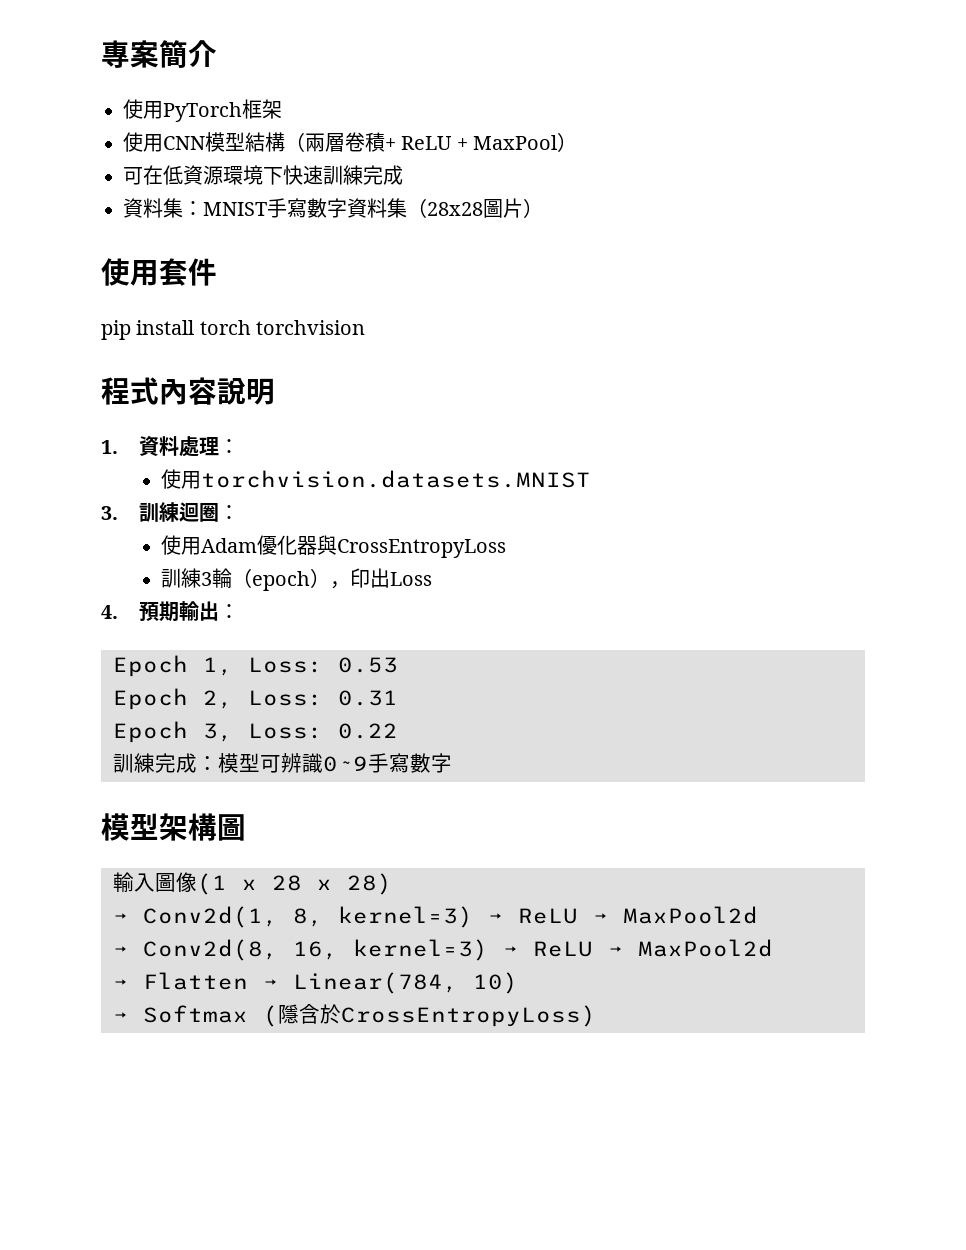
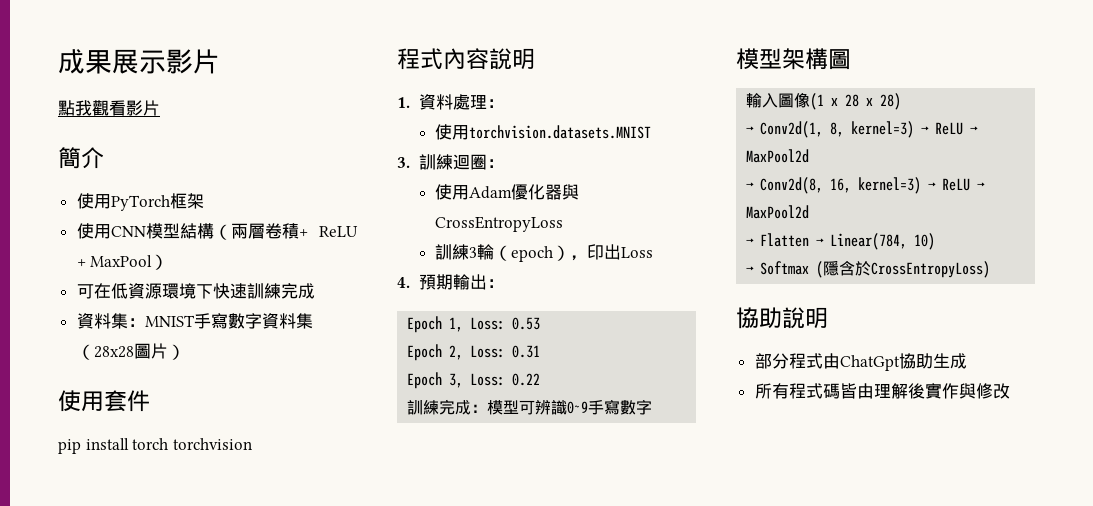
- 專案簡介
+ 成果展示影片
+ 點我觀看影片
+ 簡介
+ 協助說明
+ 部分程式由ChatGpt協助生成
+ 所有程式碼皆由理解後實作與修改

